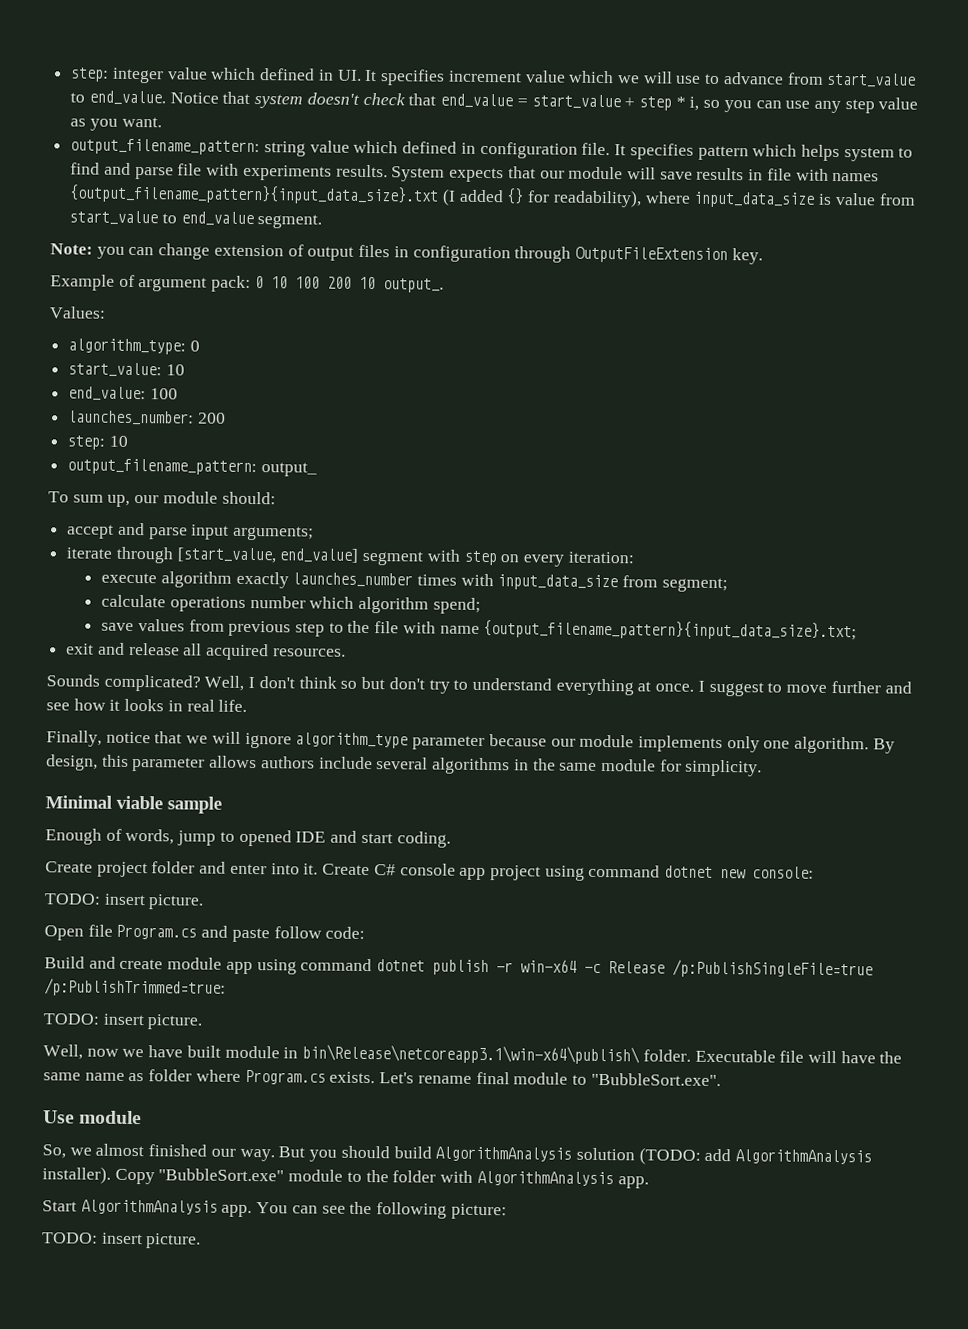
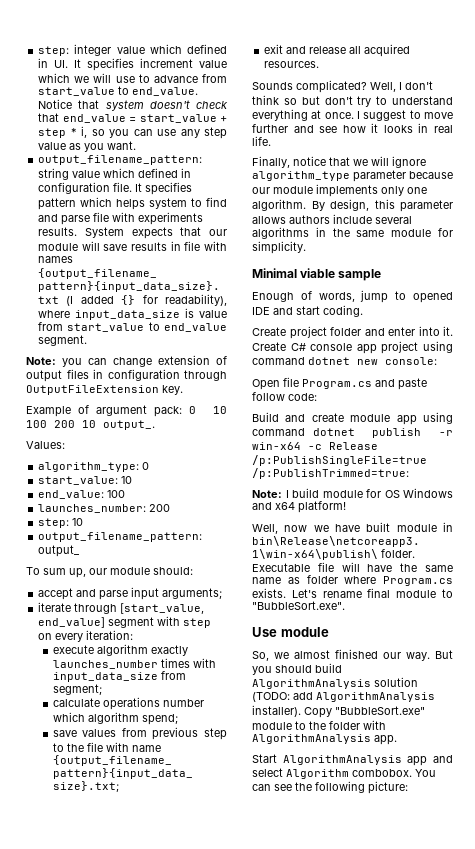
  Create C# console app project using command dotnet new console:
- TODO: insert picture.
  Build and create module app using command dotnet publish -r win-x64 -c Release /p:PublishSingleFile=true /p:PublishTrimmed=true:
- TODO: insert picture.
+ Note: I build module for OS Windows and x64 platform!
- Start AlgorithmAnalysis app.
+ Start AlgorithmAnalysis app and select Algorithm combobox.
  You can see the following picture:
- TODO: insert picture.

